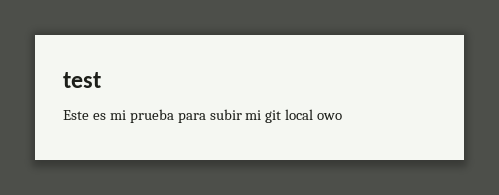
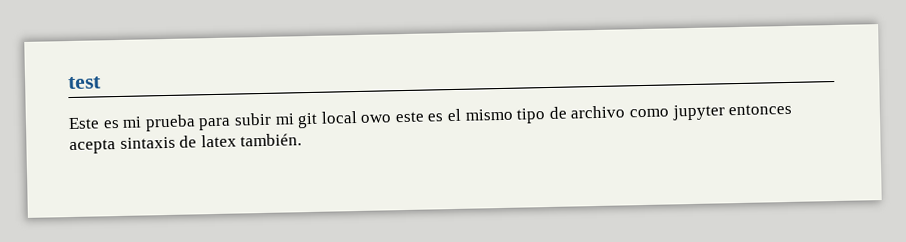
- Este es mi prueba para subir mi git local owo
+ Este es mi prueba para subir mi git local owo este es el mismo tipo de archivo como jupyter entonces acepta sintaxis de latex también.

